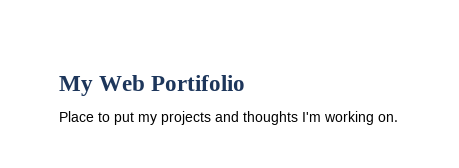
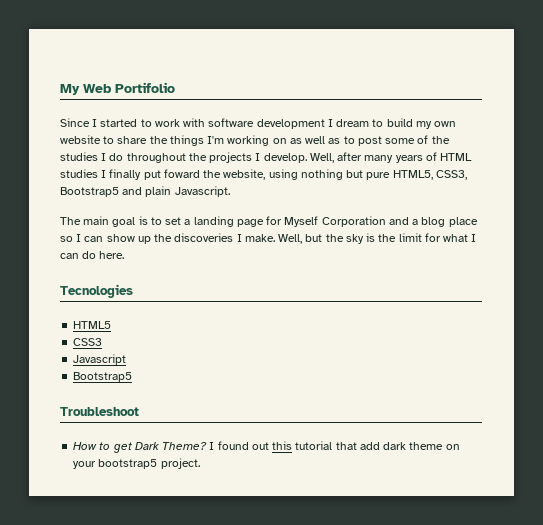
- Place to put my projects and thoughts I'm working on.
+ Since I started to work with software development I dream to build my own website to share the things I'm working on as well as to post some of the studies I do throughout the projects I develop. Well, after many years of HTML studies I finally put foward the website, using nothing but pure HTML5, CSS3, Bootstrap5 and plain Javascript.
+ The main goal is to set a landing page for Myself Corporation and a blog place so I can show up the discoveries I make. Well, but the sky is the limit for what I can do here.
+ Tecnologies
+ HTML5
+ CSS3
+ Javascript
+ Bootstrap5
+ Troubleshoot
+ How to get Dark Theme? I found out this tutorial that add dark theme on your bootstrap5 project.

